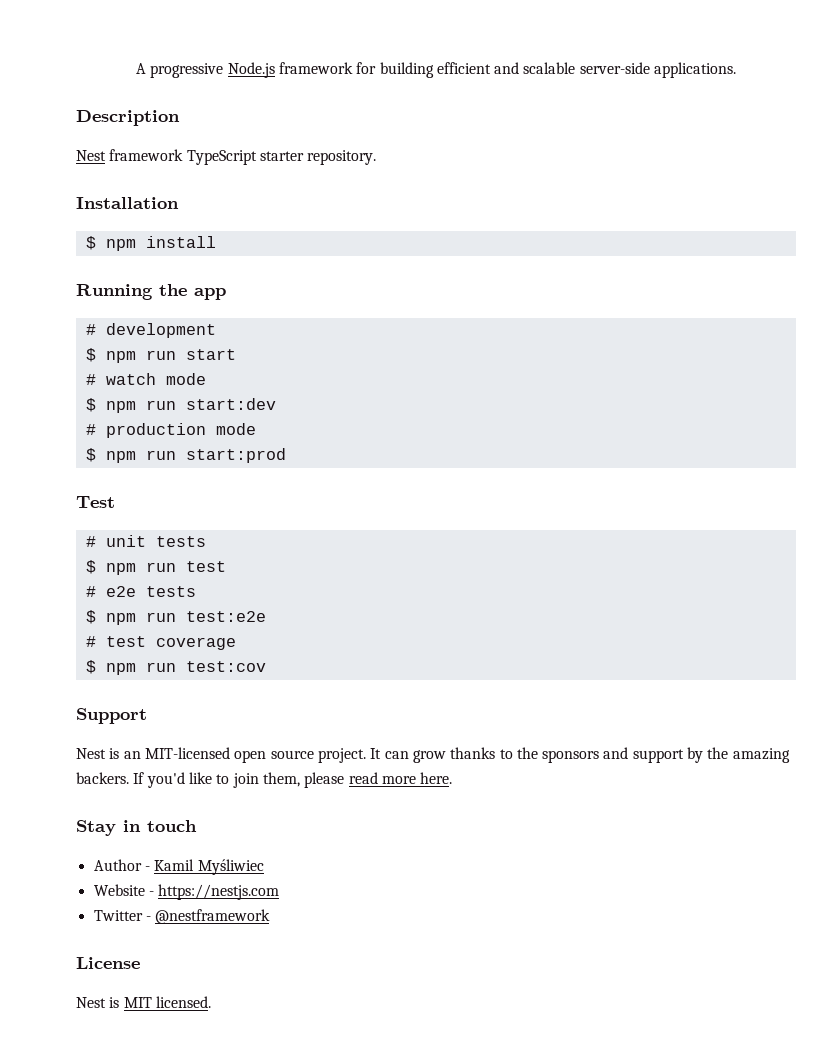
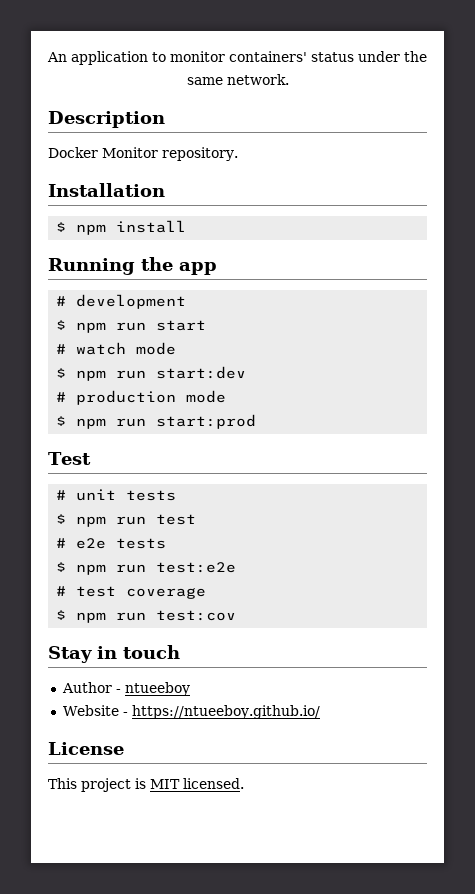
- A progressive Node.js framework for building efficient and scalable server-side applications.
+ An application to monitor containers' status under the same network.
  Description
- Nest framework TypeScript starter repository.
+ Docker Monitor repository.
- Support
- Nest is an MIT-licensed open source project. It can grow thanks to the sponsors and support by the amazing backers. If you'd like to join them, please read more here.
- Author - Kamil Myśliwiec
+ Author - ntueeboy
- Website - https://nestjs.com
- Twitter - @nestframework
+ Website - https://ntueeboy.github.io/
- Nest is MIT licensed.
+ This project is MIT licensed.

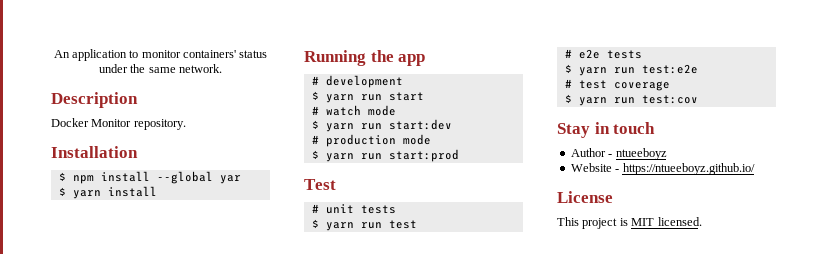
- $ npm install
+ $ npm install --global yar
+ $ yarn install
- $ npm run start
+ $ yarn run start
- $ npm run start:dev
+ $ yarn run start:dev
- $ npm run start:prod
+ $ yarn run start:prod
- $ npm run test
+ $ yarn run test
- $ npm run test:e2e
+ $ yarn run test:e2e
- $ npm run test:cov
+ $ yarn run test:cov
- Author - ntueeboy
+ Author - ntueeboyz
- Website - https://ntueeboy.github.io/
+ Website - https://ntueeboyz.github.io/

